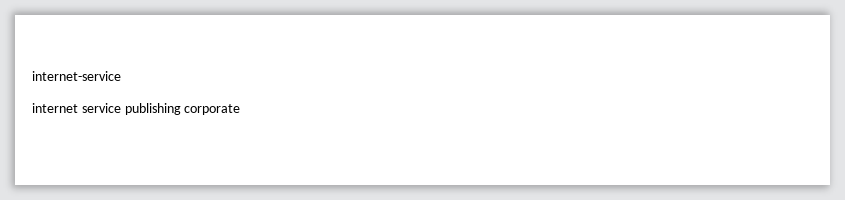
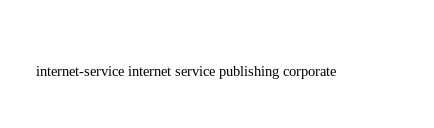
- internet-service
- internet service publishing corporate
+ internet-service internet service publishing corporate

